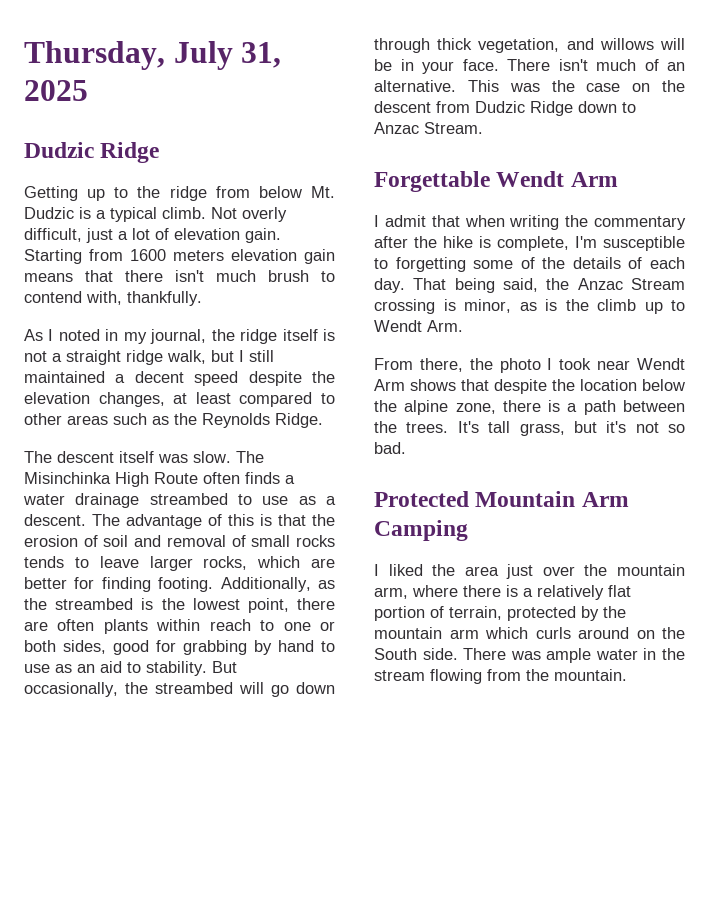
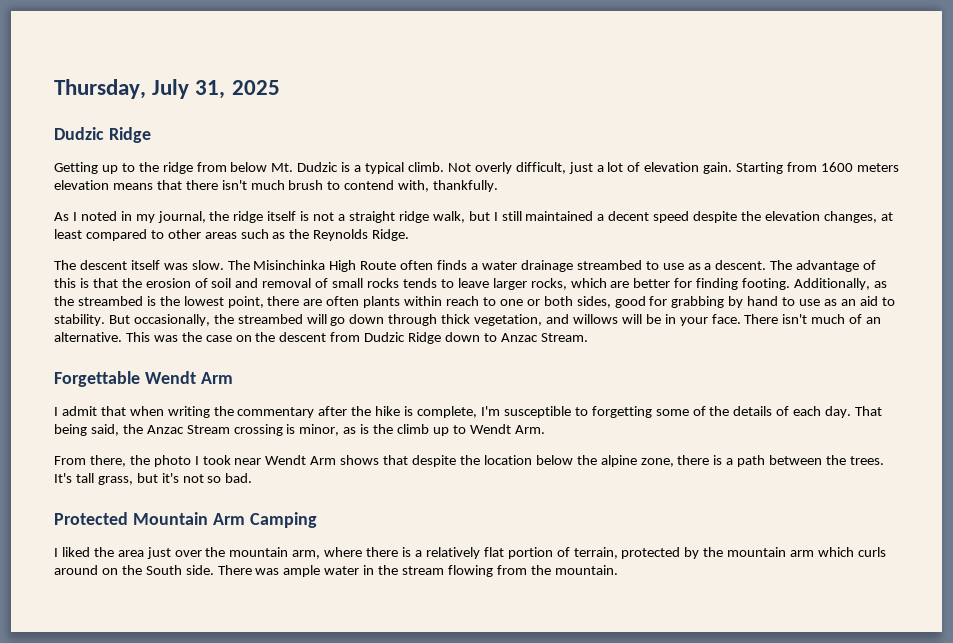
- Starting from 1600 meters elevation gain means that there isn't much brush to contend with, thankfully.
+ Starting from 1600 meters elevation means that there isn't much brush to contend with, thankfully.

